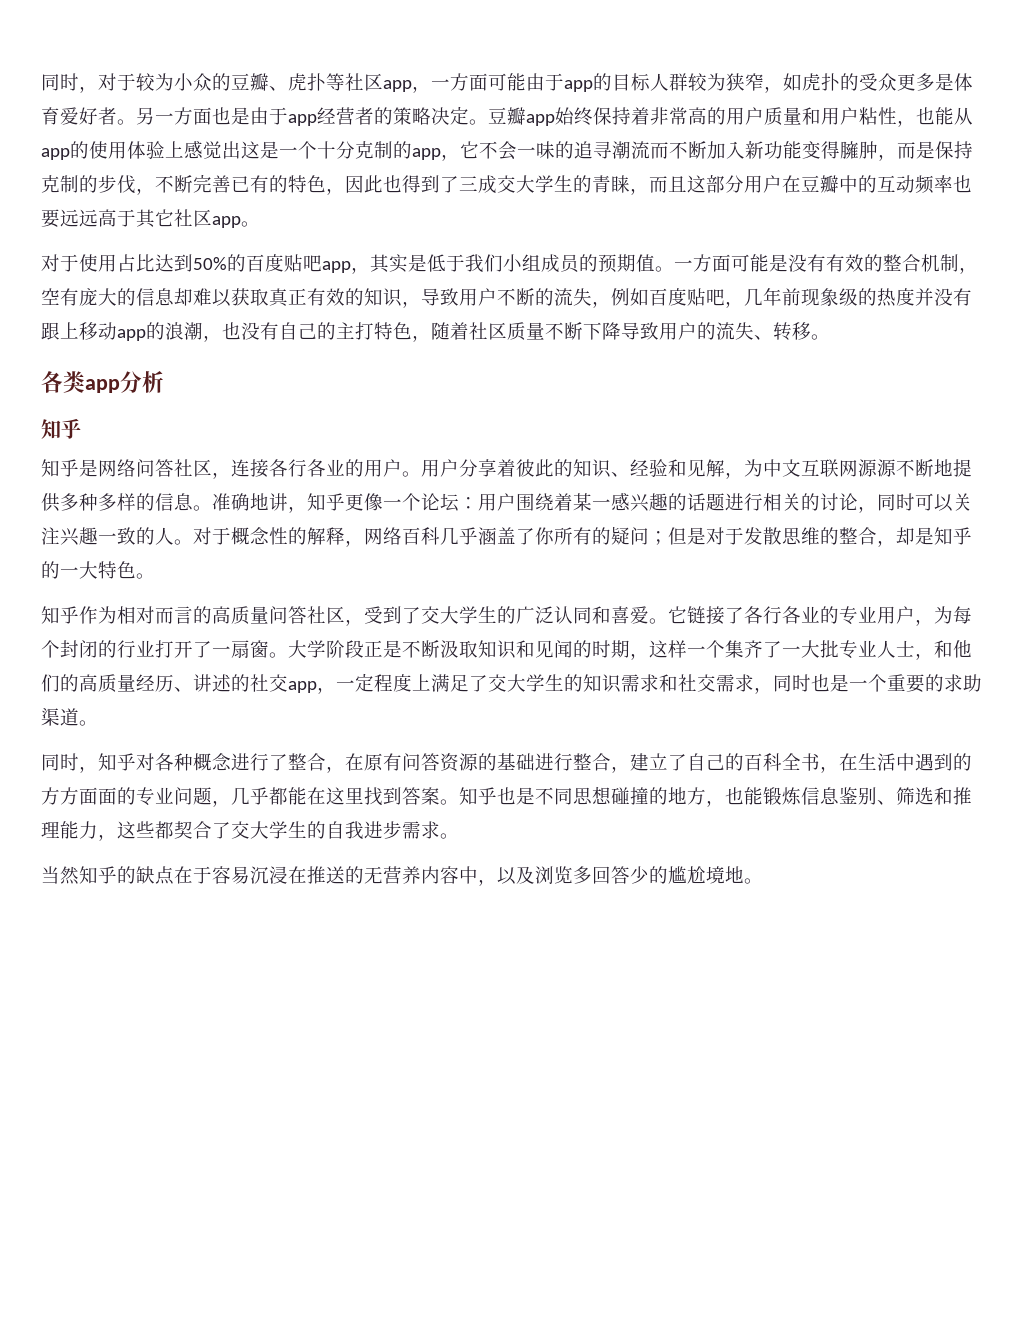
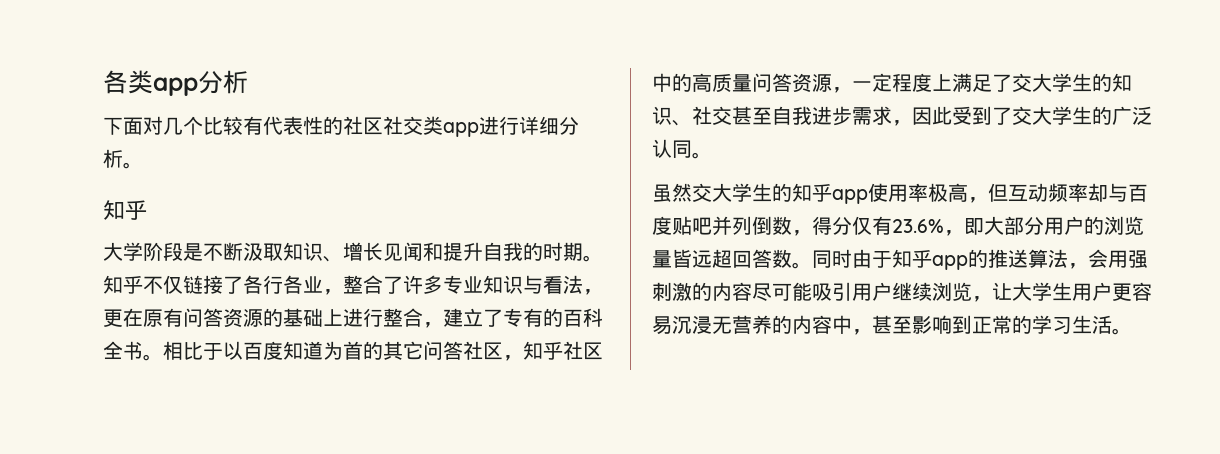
- 同时，对于较为小众的豆瓣、虎扑等社区app，一方面可能由于app的目标人群较为狭窄，如虎扑的受众更多是体育爱好者。另一方面也是由于app经营者的策略决定。豆瓣app始终保持着非常高的用户质量和用户粘性，也能从app的使用体验上感觉出这是一个十分克制的app，它不会一味的追寻潮流而不断加入新功能变得臃肿，而是保持克制的步伐，不断完善已有的特色，因此也得到了三成交大学生的青睐，而且这部分用户在豆瓣中的互动频率也要远远高于其它社区app。
- 对于使用占比达到50%的百度贴吧app，其实是低于我们小组成员的预期值。一方面可能是没有有效的整合机制，空有庞大的信息却难以获取真正有效的知识，导致用户不断的流失，例如百度贴吧，几年前现象级的热度并没有跟上移动app的浪潮，也没有自己的主打特色，随着社区质量不断下降导致用户的流失、转移。
  各类app分析
+ 下面对几个比较有代表性的社区社交类app进行详细分析。
  知乎
- 知乎是网络问答社区，连接各行各业的用户。用户分享着彼此的知识、经验和见解，为中文互联网源源不断地提供多种多样的信息。准确地讲，知乎更像一个论坛：用户围绕着某一感兴趣的话题进行相关的讨论，同时可以关注兴趣一致的人。对于概念性的解释，网络百科几乎涵盖了你所有的疑问；但是对于发散思维的整合，却是知乎的一大特色。
- 知乎作为相对而言的高质量问答社区，受到了交大学生的广泛认同和喜爱。它链接了各行各业的专业用户，为每个封闭的行业打开了一扇窗。大学阶段正是不断汲取知识和见闻的时期，这样一个集齐了一大批专业人士，和他们的高质量经历、讲述的社交app，一定程度上满足了交大学生的知识需求和社交需求，同时也是一个重要的求助渠道。
- 同时，知乎对各种概念进行了整合，在原有问答资源的基础进行整合，建立了自己的百科全书，在生活中遇到的方方面面的专业问题，几乎都能在这里找到答案。知乎也是不同思想碰撞的地方，也能锻炼信息鉴别、筛选和推理能力，这些都契合了交大学生的自我进步需求。
- 当然知乎的缺点在于容易沉浸在推送的无营养内容中，以及浏览多回答少的尴尬境地。
+ 大学阶段是不断汲取知识、增长见闻和提升自我的时期。知乎不仅链接了各行各业，整合了许多专业知识与看法，更在原有问答资源的基础上进行整合，建立了专有的百科全书。相比于以百度知道为首的其它问答社区，知乎社区中的高质量问答资源，一定程度上满足了交大学生的知识、社交甚至自我进步需求，因此受到了交大学生的广泛认同。
+ 虽然交大学生的知乎app使用率极高，但互动频率却与百度贴吧并列倒数，得分仅有23.6%，即大部分用户的浏览量皆远超回答数。同时由于知乎app的推送算法，会用强刺激的内容尽可能吸引用户继续浏览，让大学生用户更容易沉浸无营养的内容中，甚至影响到正常的学习生活。

